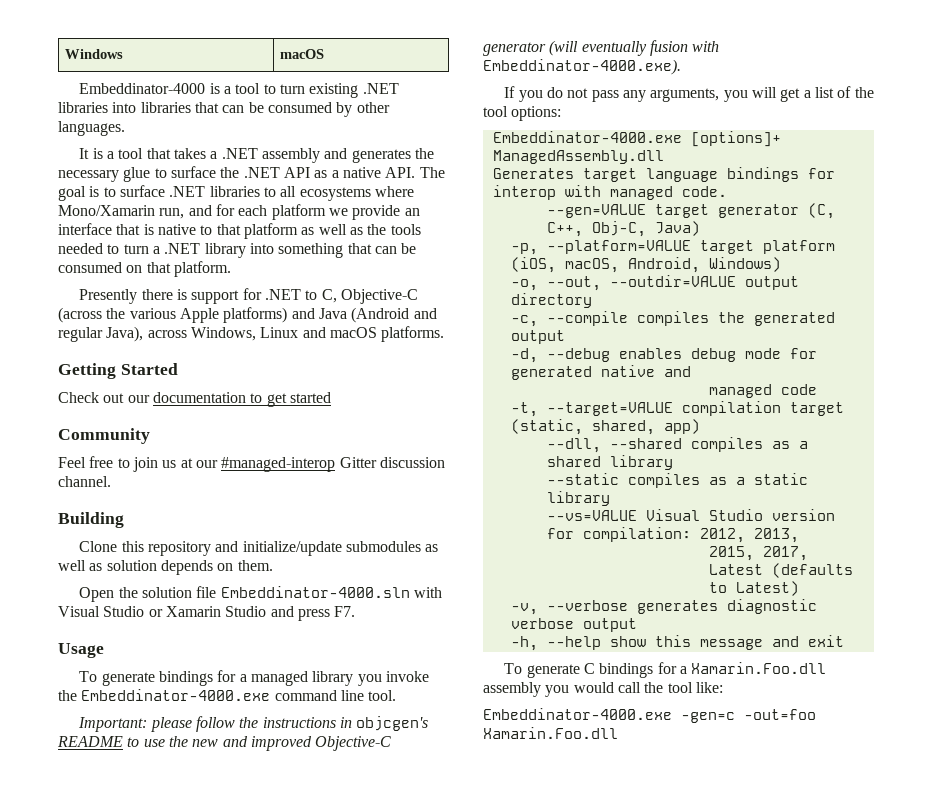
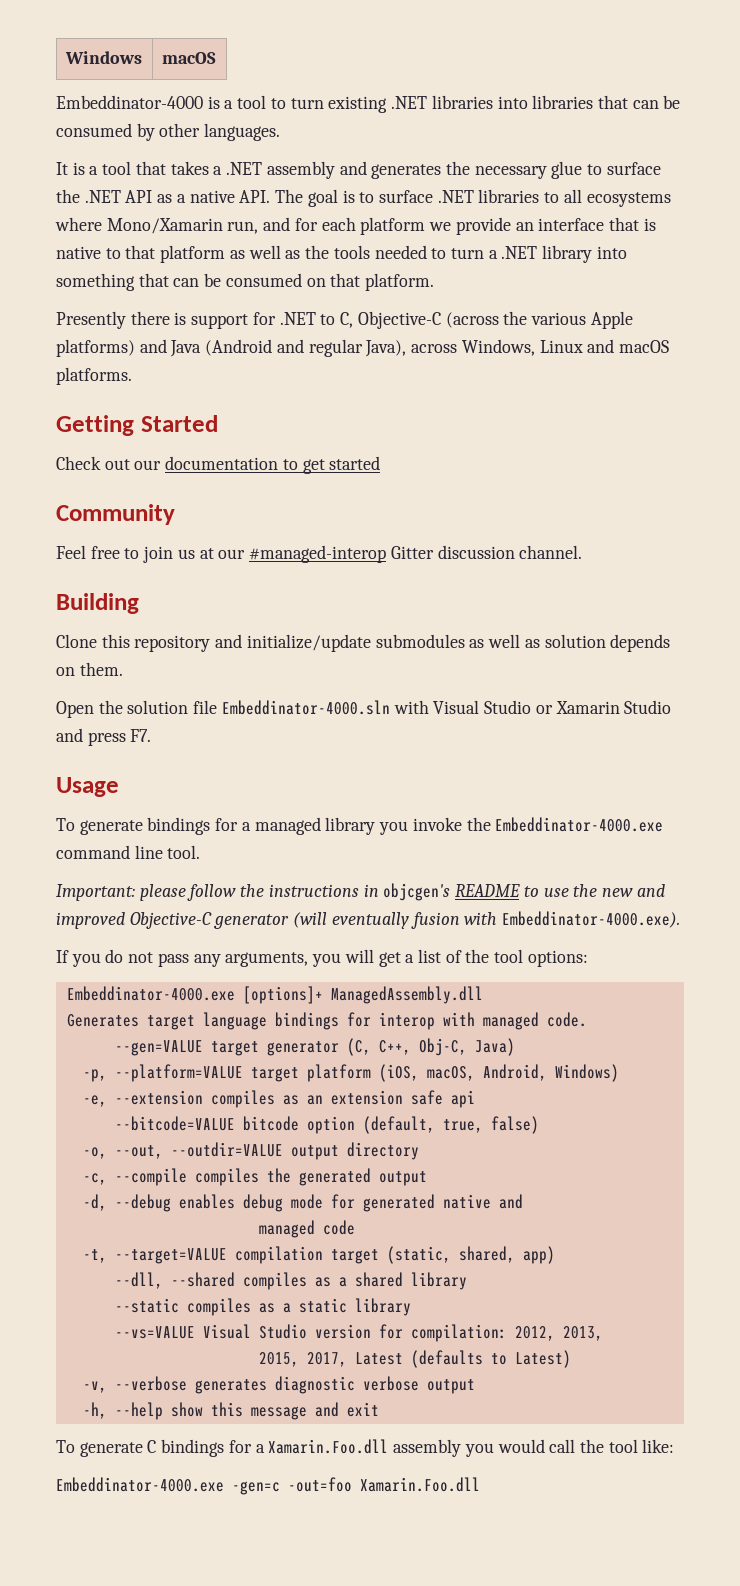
+ -e, --extension compiles as an extension safe api
+ --bitcode=VALUE bitcode option (default, true, false)

